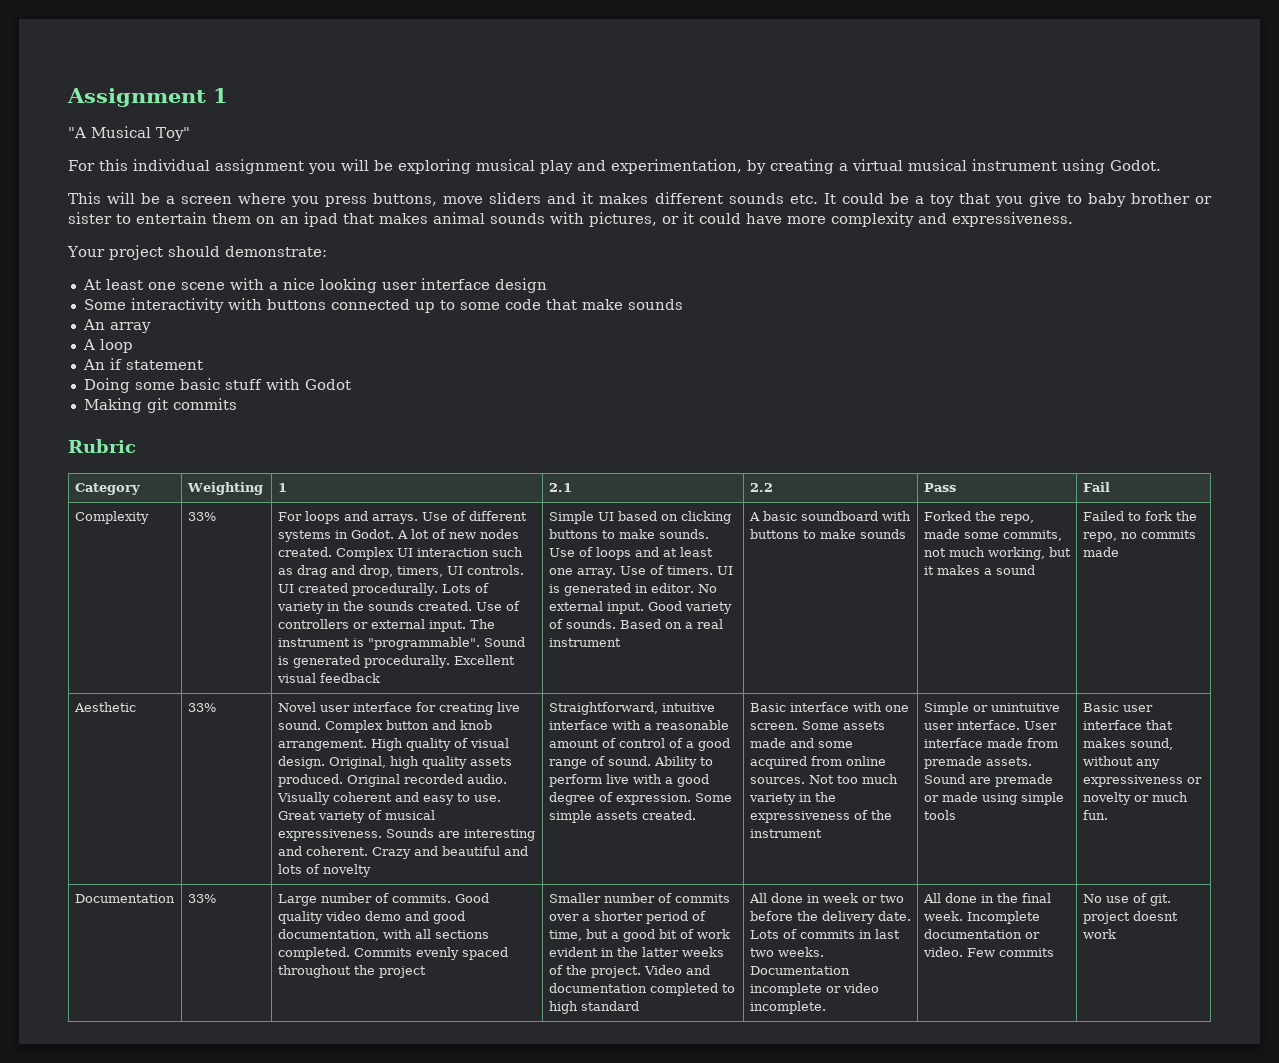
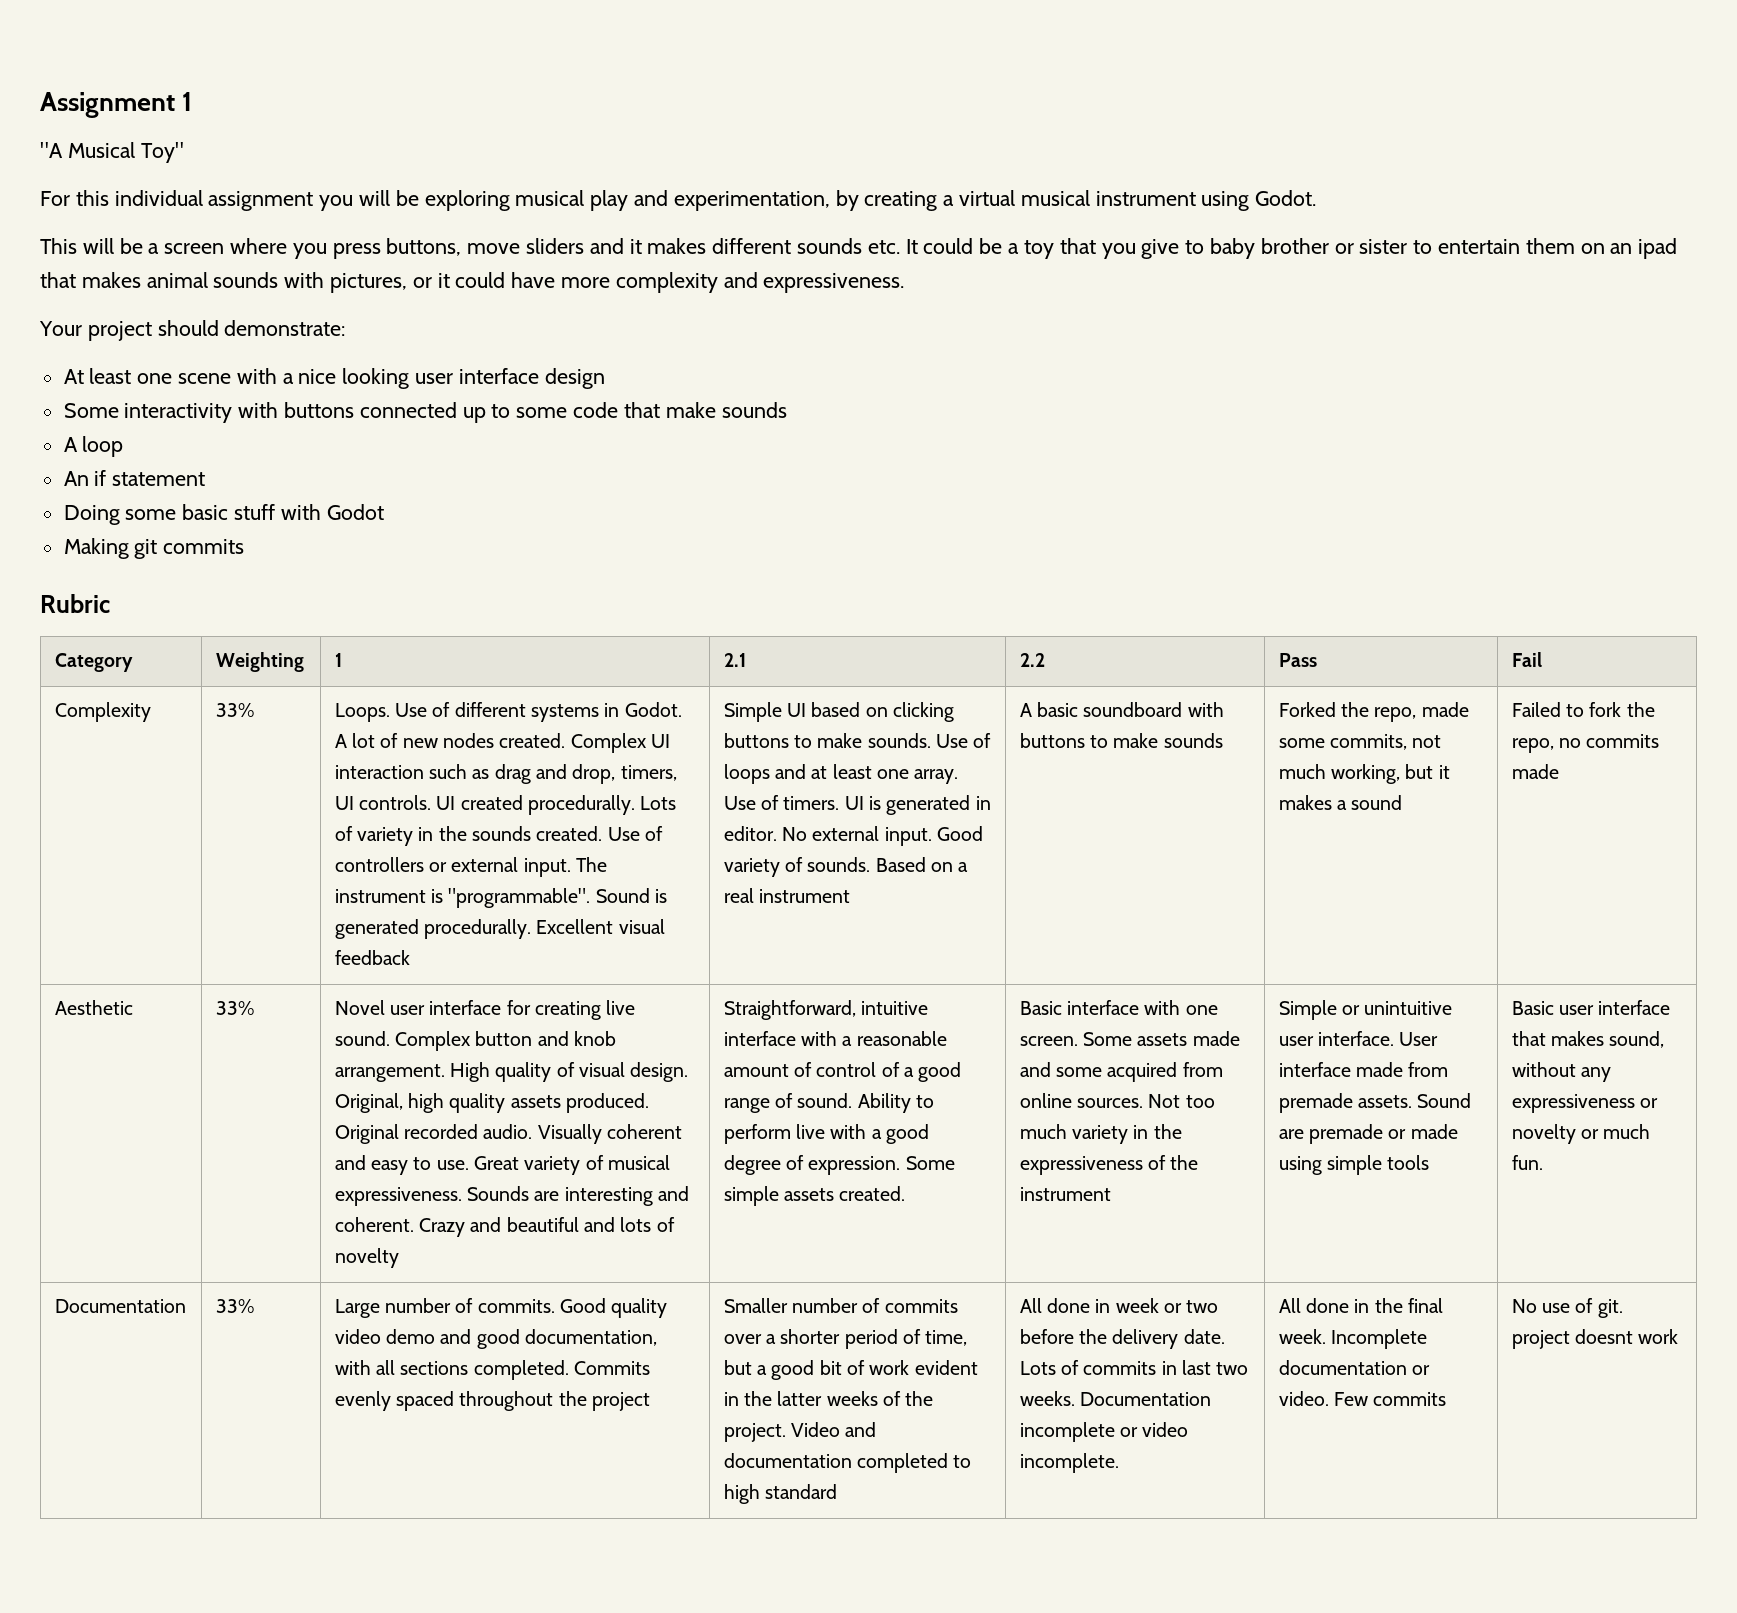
- An array
- For loops and arrays.
+ Loops.

